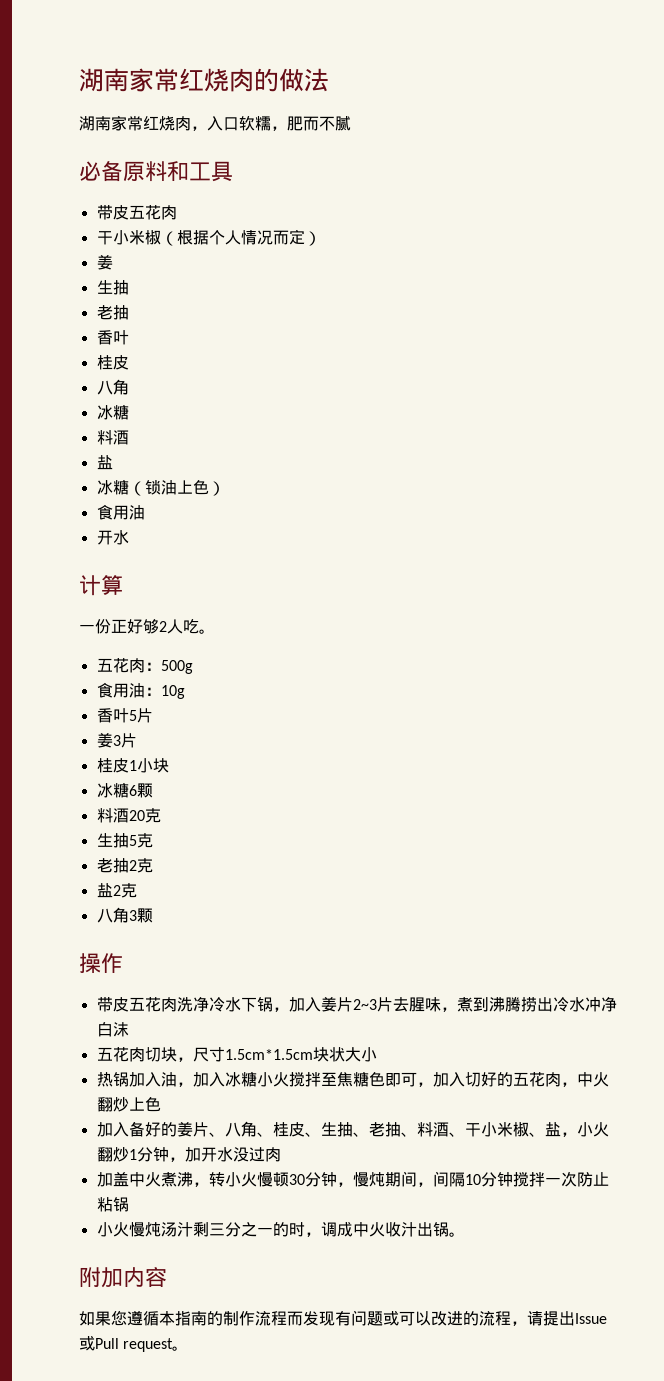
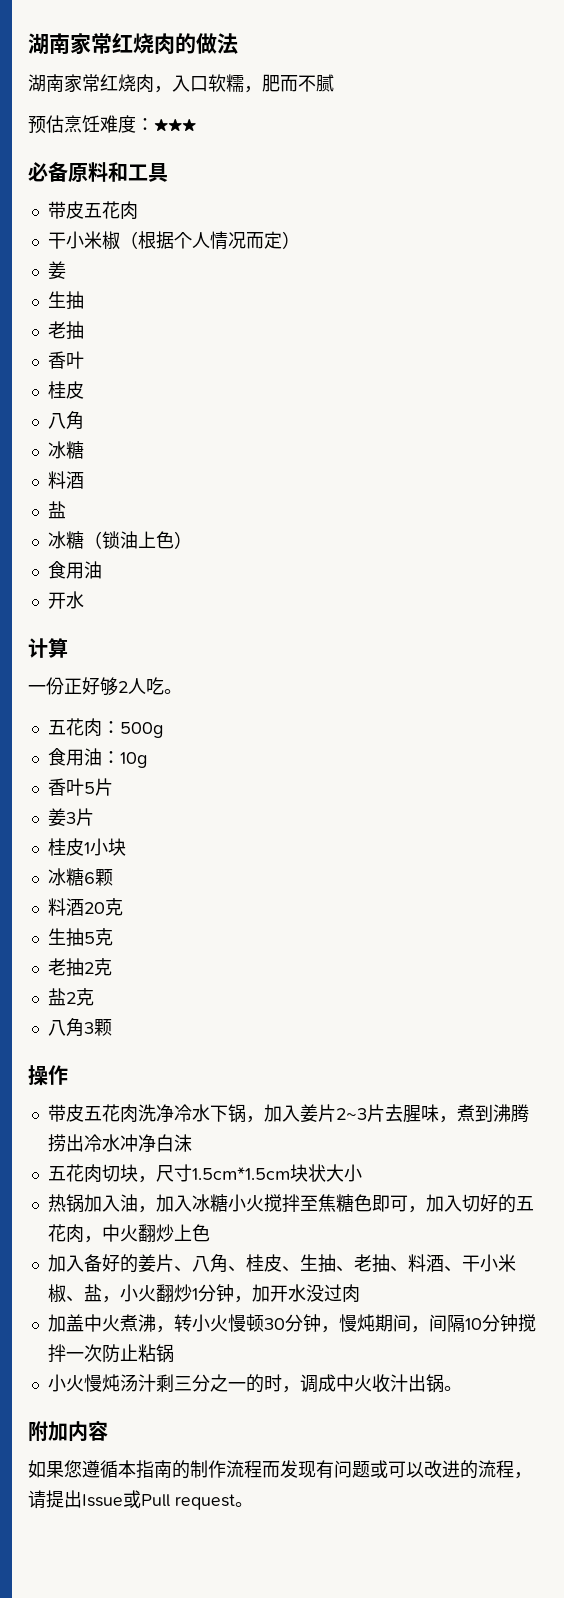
+ 预估烹饪难度：★★★

